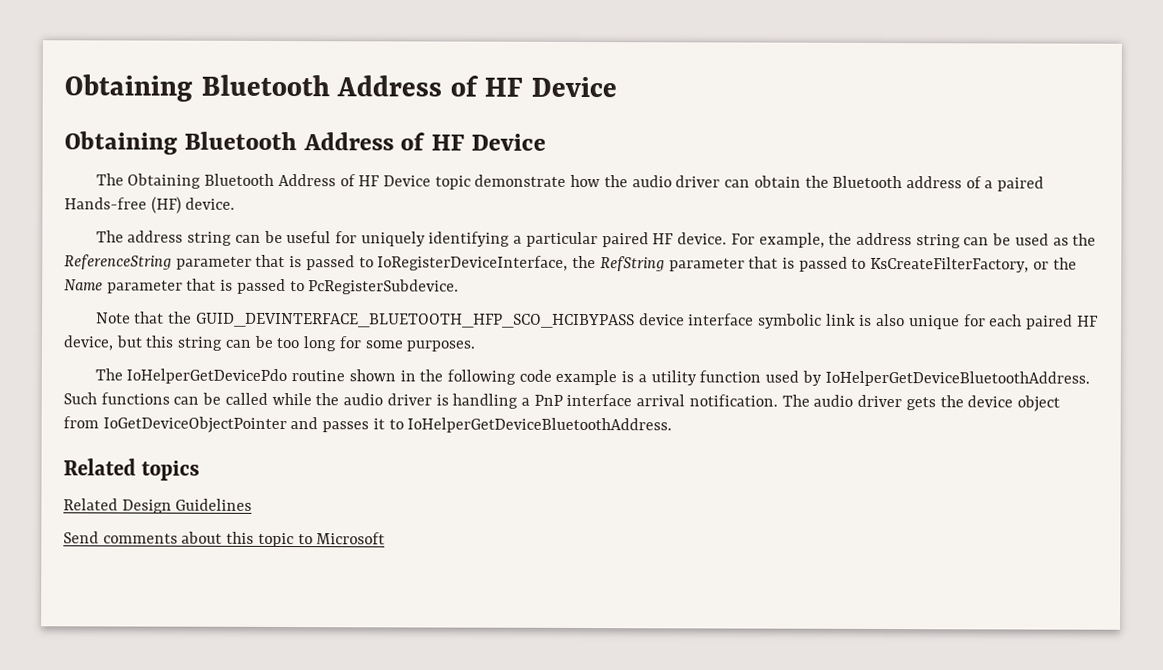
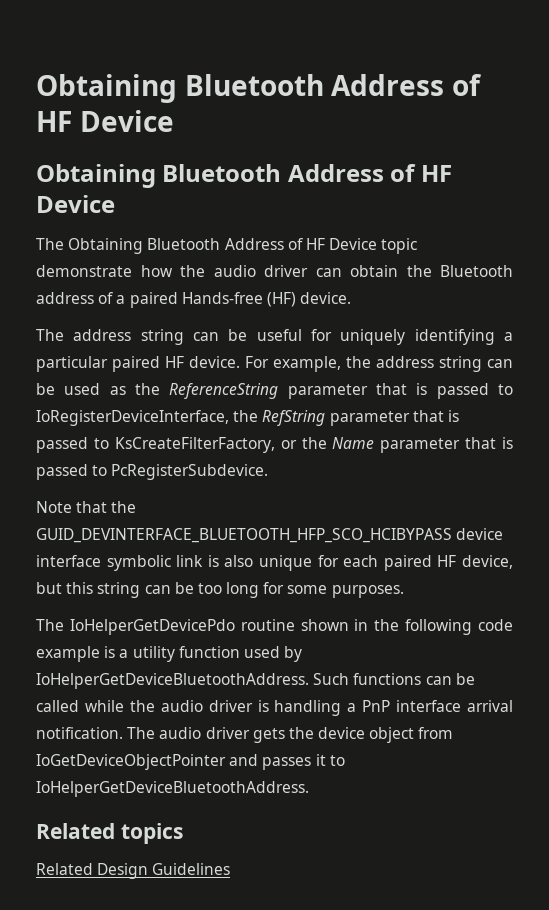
- Send comments about this topic to Microsoft

